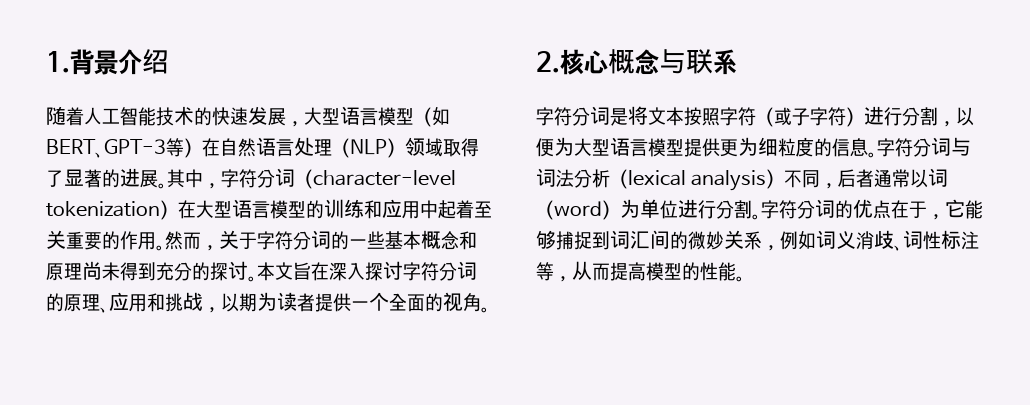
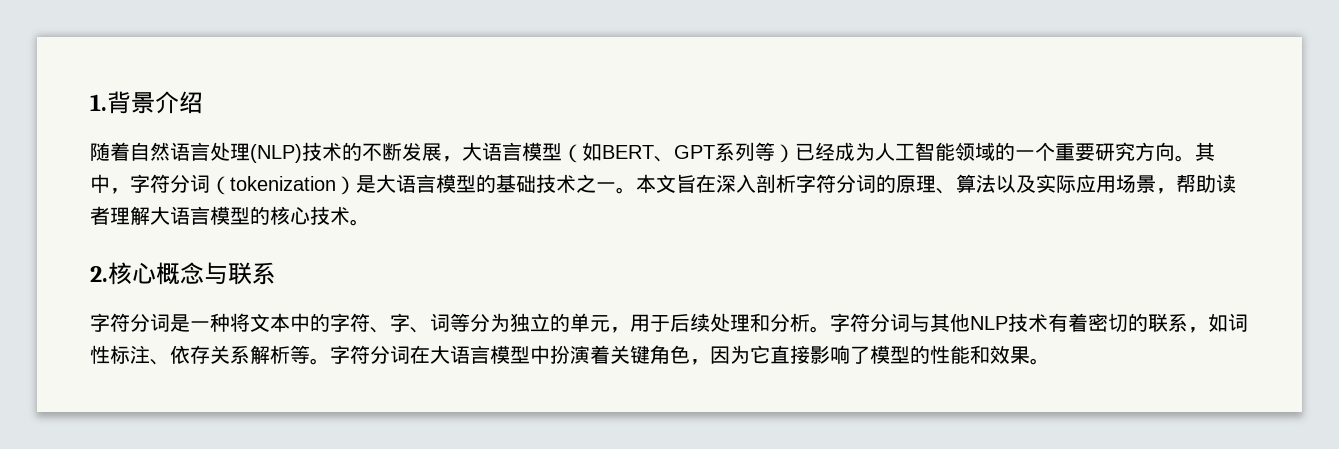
- 随着人工智能技术的快速发展，大型语言模型（如BERT、GPT-3等）在自然语言处理（NLP）领域取得了显著的进展。
+ 随着自然语言处理(NLP)技术的不断发展，大语言模型（如BERT、GPT系列等）已经成为人工智能领域的一个重要研究方向。
- 其中，字符分词（character-level tokenization）在大型语言模型的训练和应用中起着至关重要的作用。然而，关于字符分词的一些基本概念和原理尚未得到充分的探讨。
+ 其中，字符分词（tokenization）是大语言模型的基础技术之一。
- 本文旨在深入探讨字符分词的原理、应用和挑战，以期为读者提供一个全面的视角。
+ 本文旨在深入剖析字符分词的原理、算法以及实际应用场景，帮助读者理解大语言模型的核心技术。
- 字符分词是将文本按照字符（或子字符）进行分割，以便为大型语言模型提供更为细粒度的信息。字符分词与词法分析（lexical analysis）不同，后者通常以词（word）为单位进行分割。字符分词的优点在于，它能够捕捉到词汇间的微妙关系，例如词义消歧、词性标注等，从而提高模型的性能。
+ 字符分词是一种将文本中的字符、字、词等分为独立的单元，用于后续处理和分析。字符分词与其他NLP技术有着密切的联系，如词性标注、依存关系解析等。字符分词在大语言模型中扮演着关键角色，因为它直接影响了模型的性能和效果。

